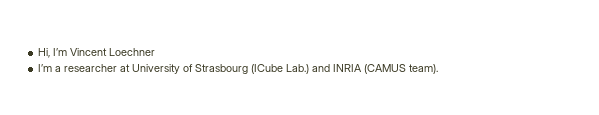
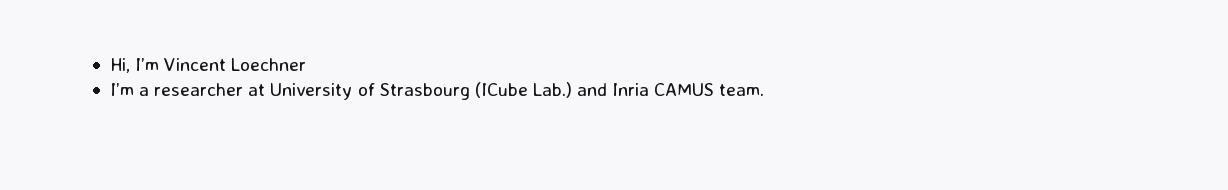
- I’m a researcher at University of Strasbourg (ICube Lab.) and INRIA (CAMUS team).
+ I’m a researcher at University of Strasbourg (ICube Lab.) and Inria CAMUS team.

